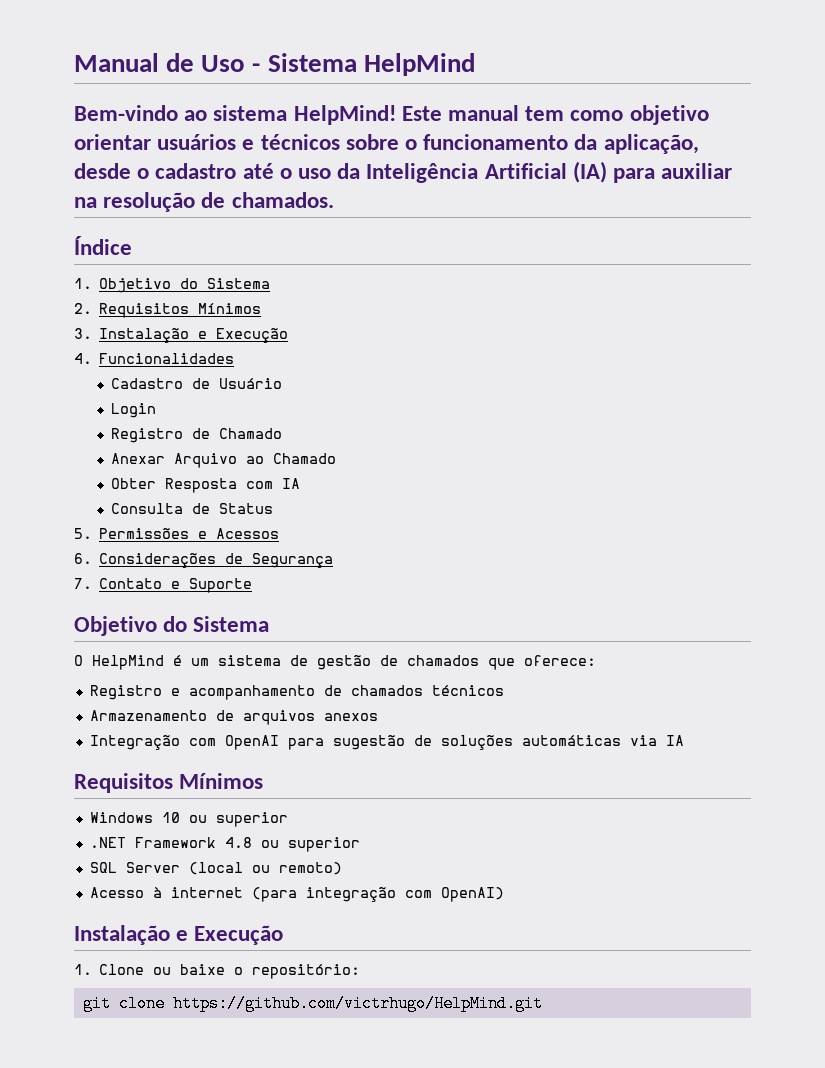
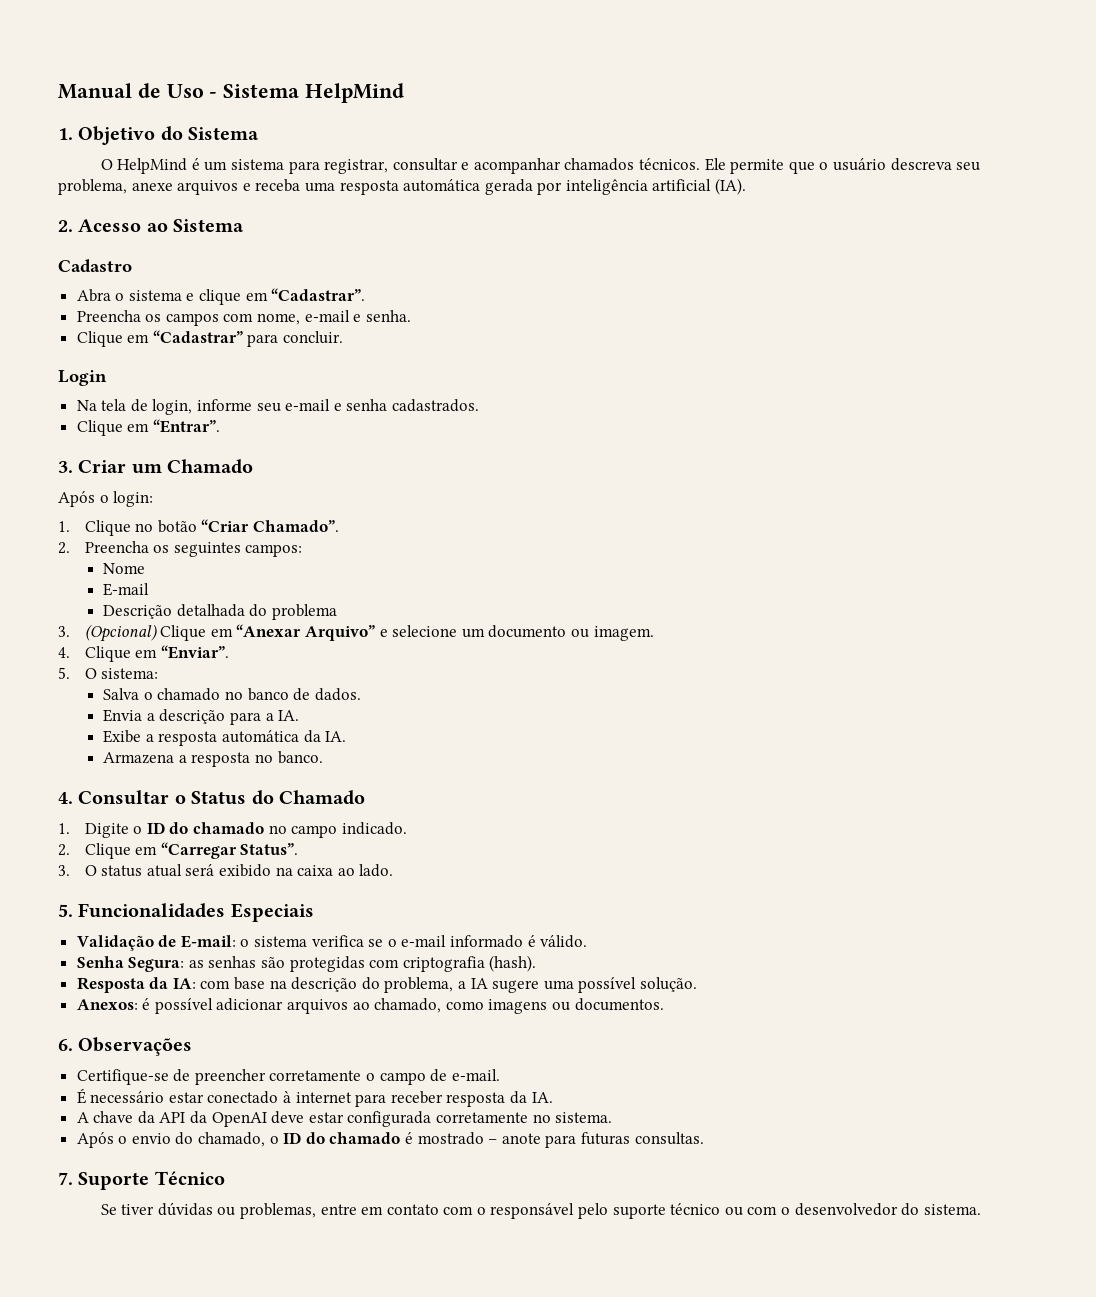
- Bem-vindo ao sistema HelpMind! Este manual tem como objetivo orientar usuários e técnicos sobre o funcionamento da aplicação, desde o cadastro até o uso da Inteligência Artificial (IA) para auxiliar na resolução de chamados.
- Índice
  1. Objetivo do Sistema
- 2. Requisitos Mínimos
- 3. Instalação e Execução
- 4. Funcionalidades
- Cadastro de Usuário
- Login
- Registro de Chamado
- Anexar Arquivo ao Chamado
- Obter Resposta com IA
- Consulta de Status
- 5. Permissões e Acessos
- 6. Considerações de Segurança
- 7. Contato e Suporte
- Objetivo do Sistema
- O HelpMind é um sistema de gestão de chamados que oferece:
- Registro e acompanhamento de chamados técnicos
- Armazenamento de arquivos anexos
- Integração com OpenAI para sugestão de soluções automáticas via IA
- Requisitos Mínimos
- Windows 10 ou superior
- .NET Framework 4.8 ou superior
- SQL Server (local ou remoto)
- Acesso à internet (para integração com OpenAI)
- Instalação e Execução
- 1. Clone ou baixe o repositório:
- git clone https://github.com/victrhugo/HelpMind.git
+ O HelpMind é um sistema para registrar, consultar e acompanhar chamados técnicos. Ele permite que o usuário descreva seu problema, anexe arquivos e receba uma resposta automática gerada por inteligência artificial (IA).
+ 2. Acesso ao Sistema
+ Cadastro
+ Abra o sistema e clique em “Cadastrar”.
+ Preencha os campos com nome, e-mail e senha.
+ Clique em “Cadastrar” para concluir.
+ Login
+ Na tela de login, informe seu e-mail e senha cadastrados.
+ Clique em “Entrar”.
+ 3. Criar um Chamado
+ Após o login:
+ 1. Clique no botão “Criar Chamado”.
+ 2. Preencha os seguintes campos:
+ Nome
+ E-mail
+ Descrição detalhada do problema
+ 3. (Opcional) Clique em “Anexar Arquivo” e selecione um documento ou imagem.
+ 4. Clique em “Enviar”.
+ 5. O sistema:
+ Salva o chamado no banco de dados.
+ Envia a descrição para a IA.
+ Exibe a resposta automática da IA.
+ Armazena a resposta no banco.
+ 4. Consultar o Status do Chamado
+ 1. Digite o ID do chamado no campo indicado.
+ 2. Clique em “Carregar Status”.
+ 3. O status atual será exibido na caixa ao lado.
+ 5. Funcionalidades Especiais
+ Validação de E-mail: o sistema verifica se o e-mail informado é válido.
+ Senha Segura: as senhas são protegidas com criptografia (hash).
+ Resposta da IA: com base na descrição do problema, a IA sugere uma possível solução.
+ Anexos: é possível adicionar arquivos ao chamado, como imagens ou documentos.
+ 6. Observações
+ Certifique-se de preencher corretamente o campo de e-mail.
+ É necessário estar conectado à internet para receber resposta da IA.
+ A chave da API da OpenAI deve estar configurada corretamente no sistema.
+ Após o envio do chamado, o ID do chamado é mostrado – anote para futuras consultas.
+ 7. Suporte Técnico
+ Se tiver dúvidas ou problemas, entre em contato com o responsável pelo suporte técnico ou com o desenvolvedor do sistema.

